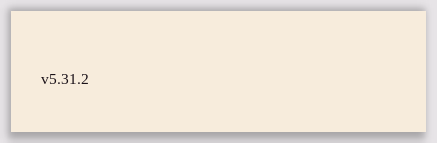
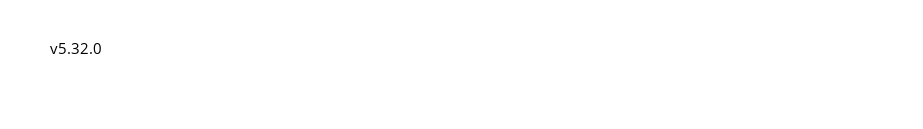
- v5.31.2
+ v5.32.0

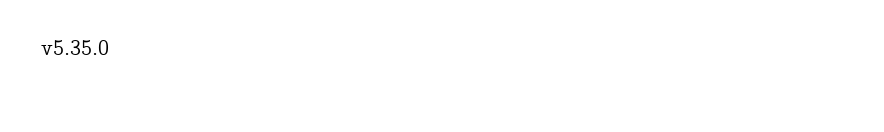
- v5.32.0
+ v5.35.0

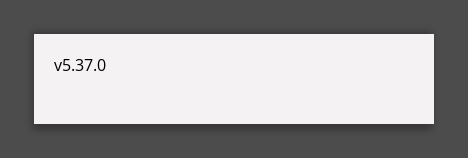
- v5.35.0
+ v5.37.0

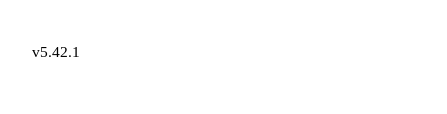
- v5.37.0
+ v5.42.1

